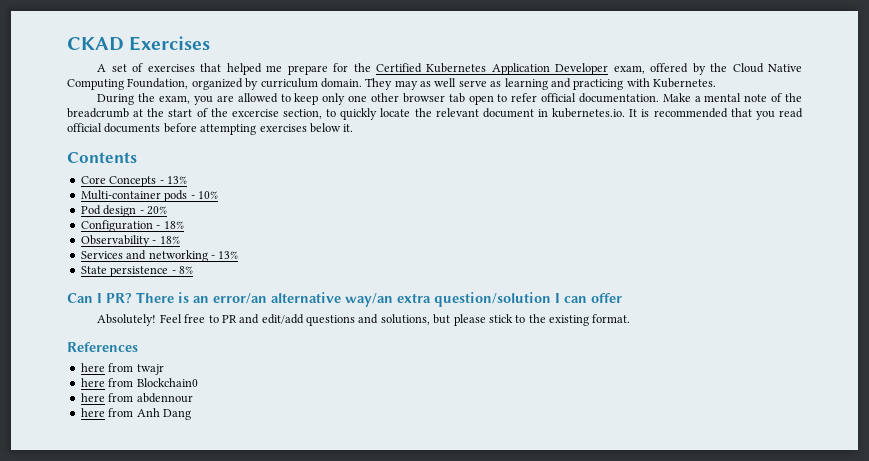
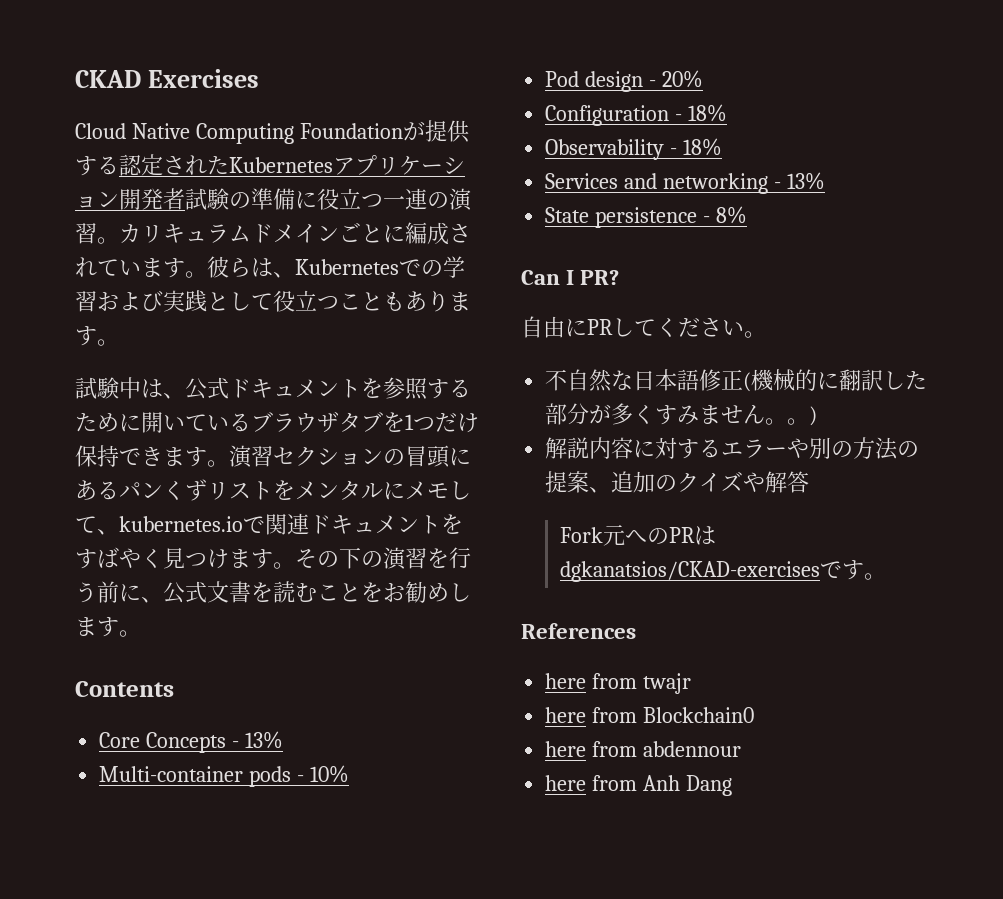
- A set of exercises that helped me prepare for the Certified Kubernetes Application Developer exam, offered by the Cloud Native Computing Foundation, organized by curriculum domain. They may as well serve as learning and practicing with Kubernetes.
- During the exam, you are allowed to keep only one other browser tab open to refer official documentation. Make a mental note of the breadcrumb at the start of the excercise section, to quickly locate the relevant document in kubernetes.io. It is recommended that you read official documents before attempting exercises below it.
+ Cloud Native Computing Foundationが提供する認定されたKubernetesアプリケーション開発者試験の準備に役立つ一連の演習。カリキュラムドメインごとに編成されています。彼らは、Kubernetesでの学習および実践として役立つこともあります。
+ 試験中は、公式ドキュメントを参照するために開いているブラウザタブを1つだけ保持できます。演習セクションの冒頭にあるパンくずリストをメンタルにメモして、kubernetes.ioで関連ドキュメントをすばやく見つけます。その下の演習を行う前に、公式文書を読むことをお勧めします。
- Can I PR? There is an error/an alternative way/an extra question/solution I can offer
- Absolutely! Feel free to PR and edit/add questions and solutions, but please stick to the existing format.
+ Can I PR?
+ 自由にPRしてください。
+ 不自然な日本語修正(機械的に翻訳した部分が多くすみません。。)
+ 解説内容に対するエラーや別の方法の提案、追加のクイズや解答
+ Fork元へのPRはdgkanatsios/CKAD-exercisesです。

